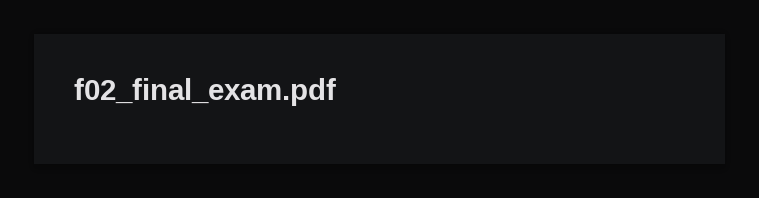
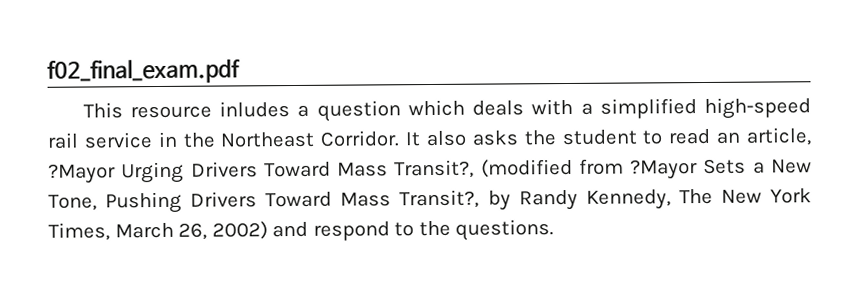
+ This resource inludes a question which deals with a simplified high-speed rail service in the Northeast Corridor. It also asks the student to read an article, ?Mayor Urging Drivers Toward Mass Transit?, (modified from ?Mayor Sets a New Tone, Pushing Drivers Toward Mass Transit?, by Randy Kennedy, The New York Times, March 26, 2002) and respond to the questions.

